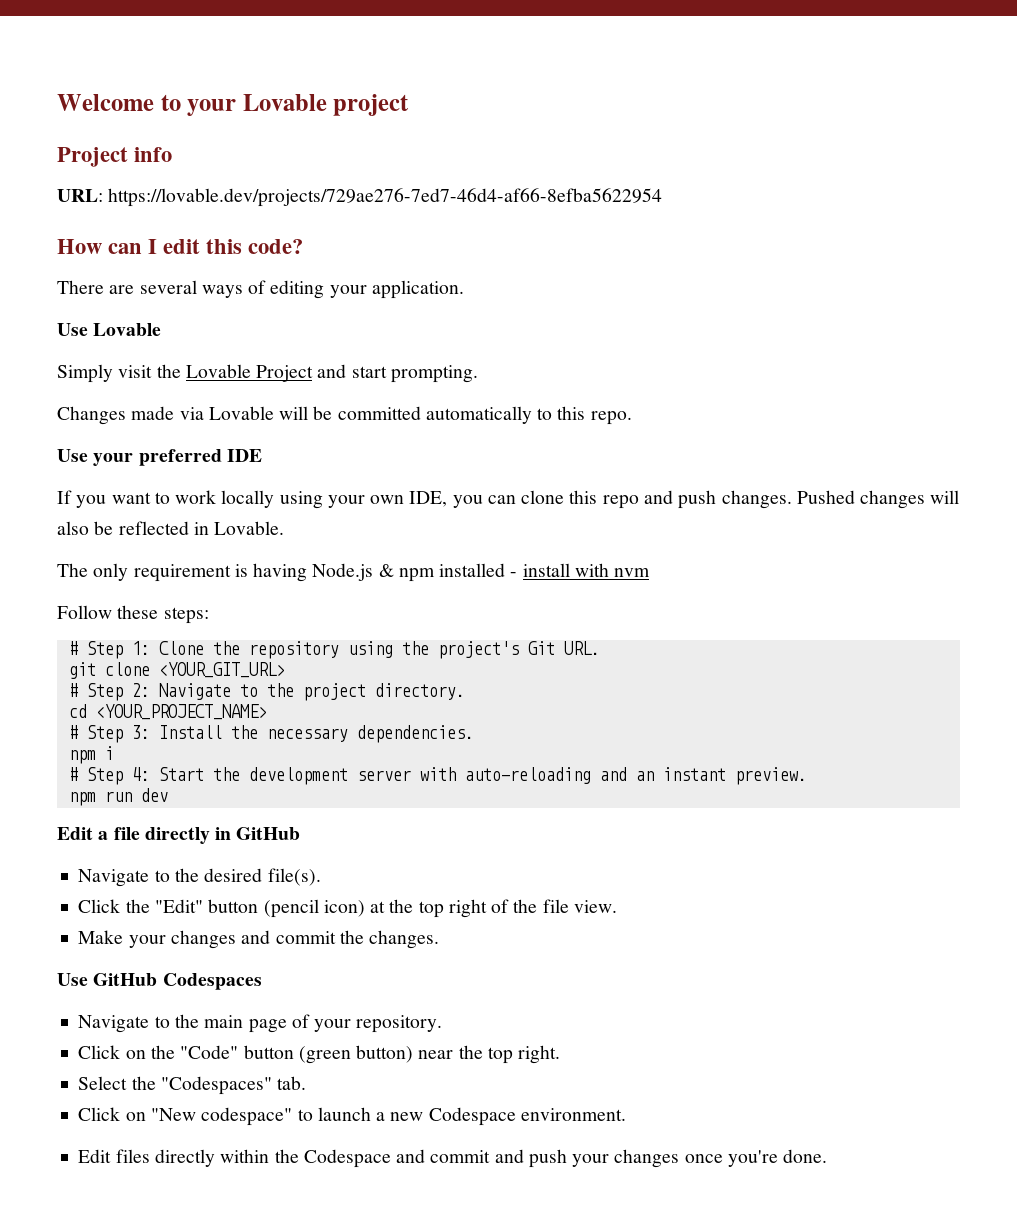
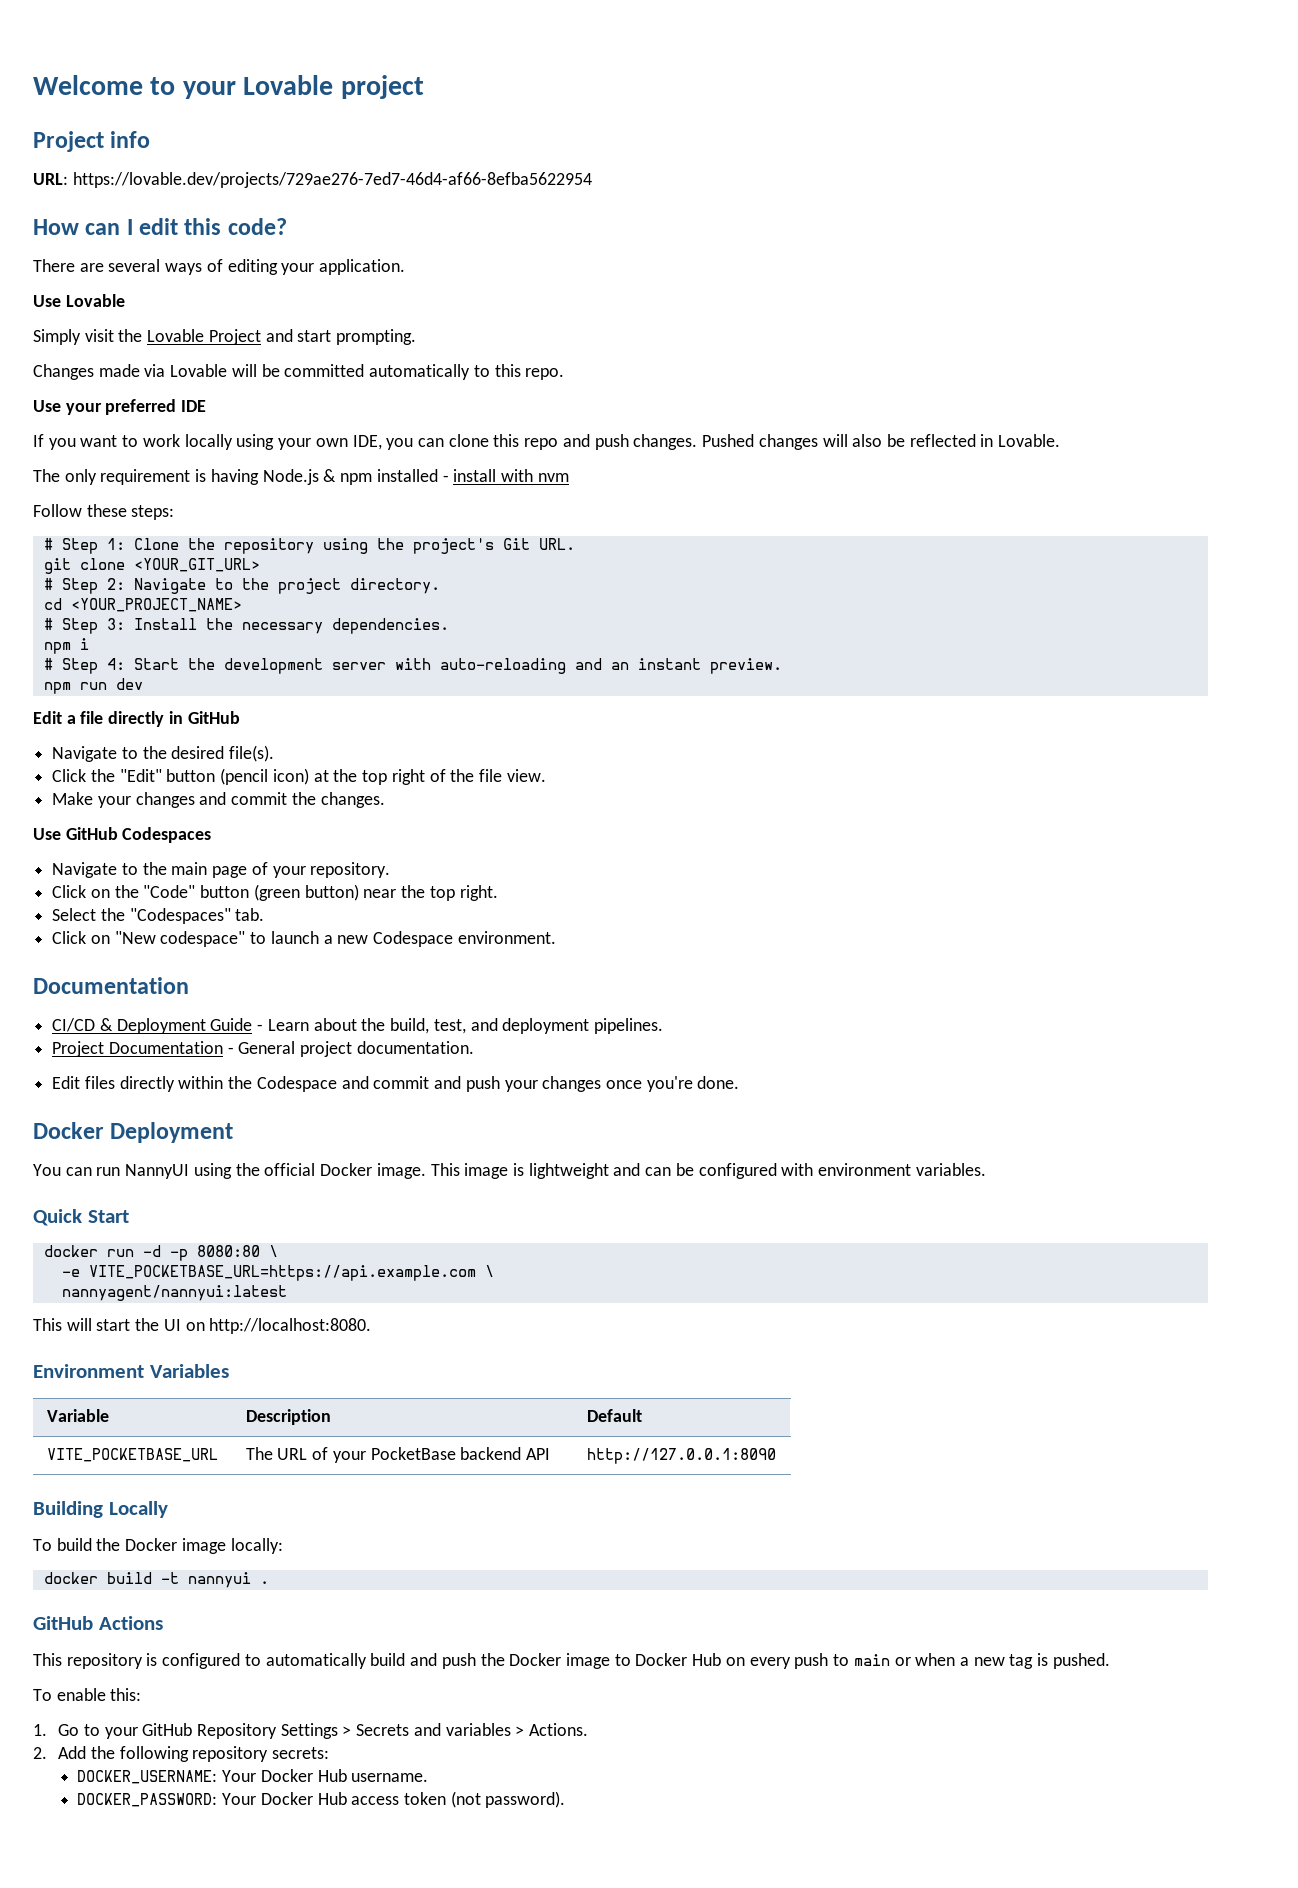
  Click on "New codespace" to launch a new Codespace environment.
+ Documentation
+ CI/CD & Deployment Guide - Learn about the build, test, and deployment pipelines.
+ Project Documentation - General project documentation.
+ Docker Deployment
+ You can run NannyUI using the official Docker image. This image is lightweight and can be configured with environment variables.
+ Quick Start
+ docker run -d -p 8080:80 \
+ -e VITE_POCKETBASE_URL=https://api.example.com \
+ nannyagent/nannyui:latest
+ This will start the UI on http://localhost:8080.
+ Environment Variables
+ Variable | Description | Default
+ VITE_POCKETBASE_URL | The URL of your PocketBase backend API | http://127.0.0.1:8090
+ Building Locally
+ To build the Docker image locally:
+ docker build -t nannyui .
+ GitHub Actions
+ This repository is configured to automatically build and push the Docker image to Docker Hub on every push to main or when a new tag is pushed.
+ To enable this:
+ 1. Go to your GitHub Repository Settings > Secrets and variables > Actions.
+ 2. Add the following repository secrets:
+ DOCKER_USERNAME: Your Docker Hub username.
+ DOCKER_PASSWORD: Your Docker Hub access token (not password).

